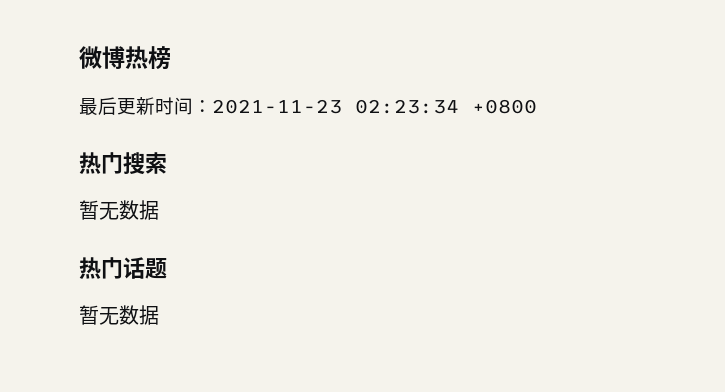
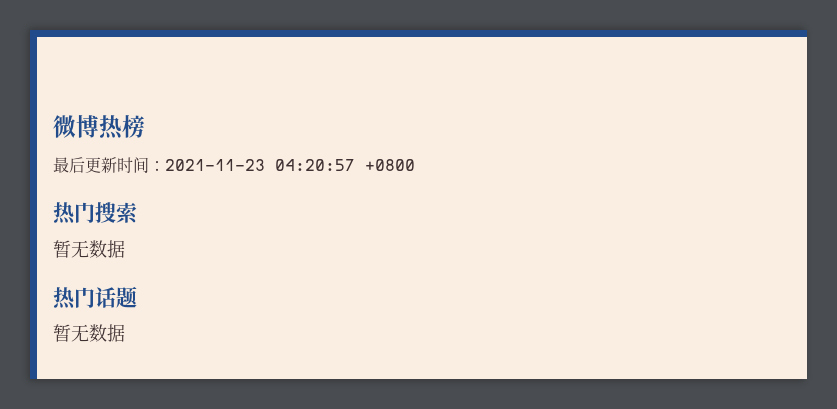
- 最后更新时间：2021-11-23 02:23:34 +0800
+ 最后更新时间：2021-11-23 04:20:57 +0800

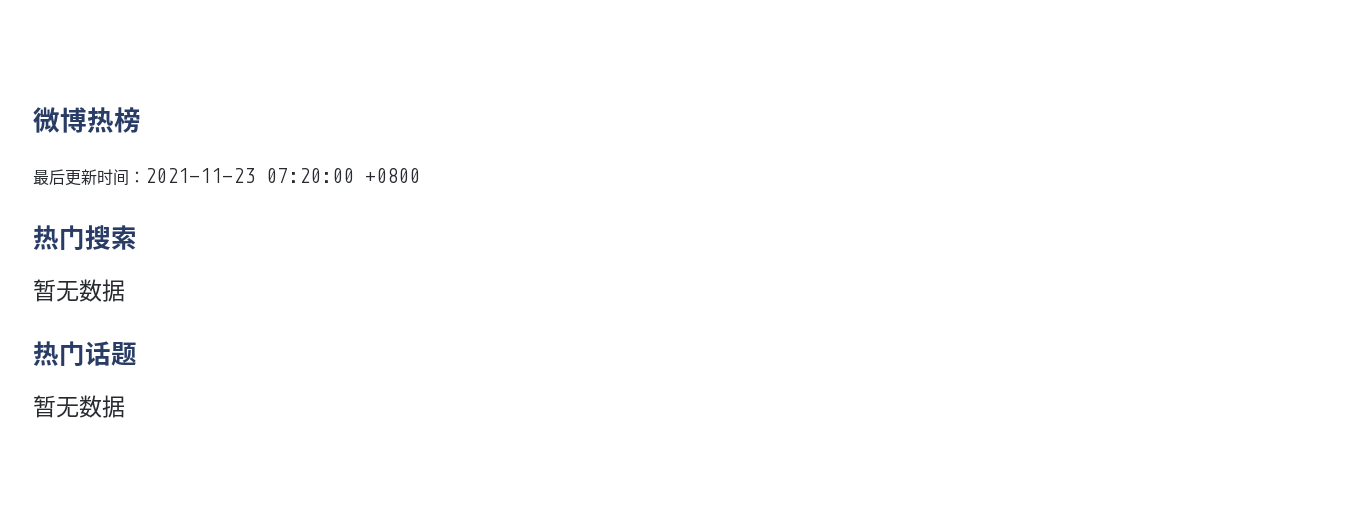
- 最后更新时间：2021-11-23 04:20:57 +0800
+ 最后更新时间：2021-11-23 07:20:00 +0800

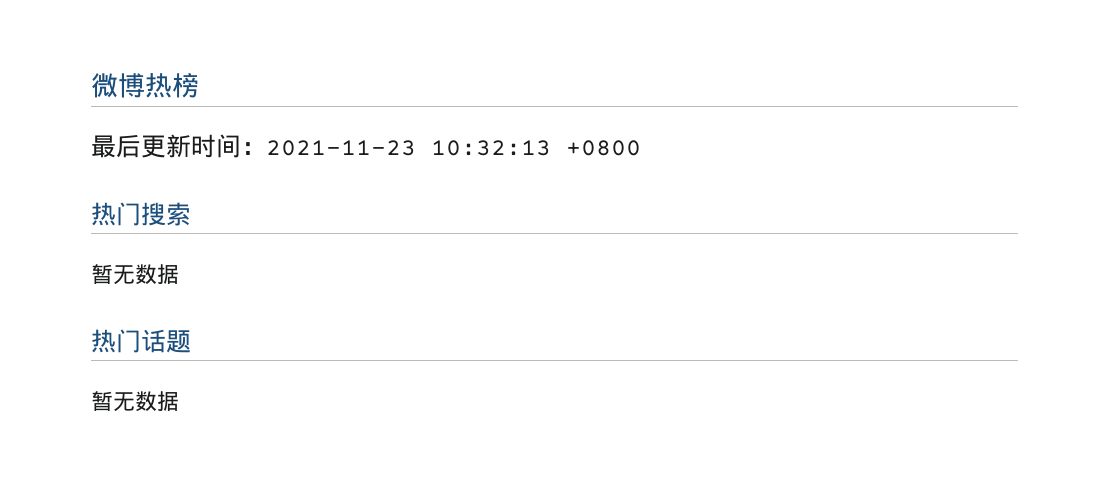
- 最后更新时间：2021-11-23 07:20:00 +0800
+ 最后更新时间：2021-11-23 10:32:13 +0800

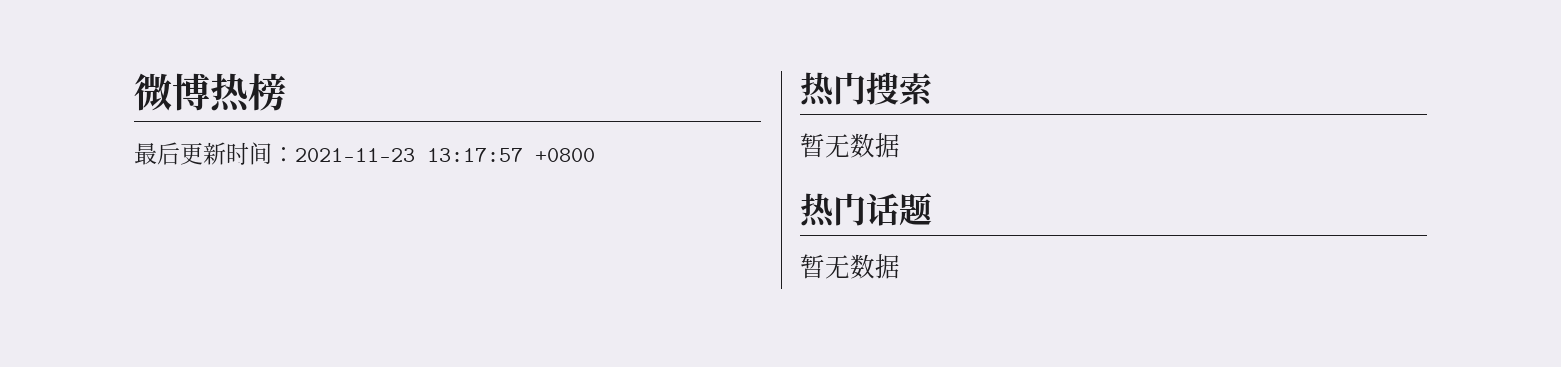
- 最后更新时间：2021-11-23 10:32:13 +0800
+ 最后更新时间：2021-11-23 13:17:57 +0800

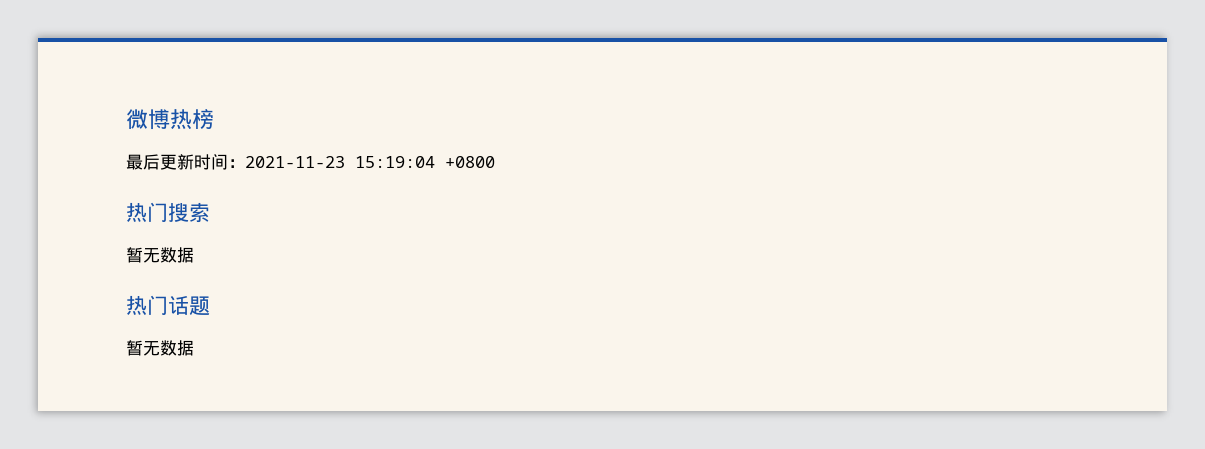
- 最后更新时间：2021-11-23 13:17:57 +0800
+ 最后更新时间：2021-11-23 15:19:04 +0800

